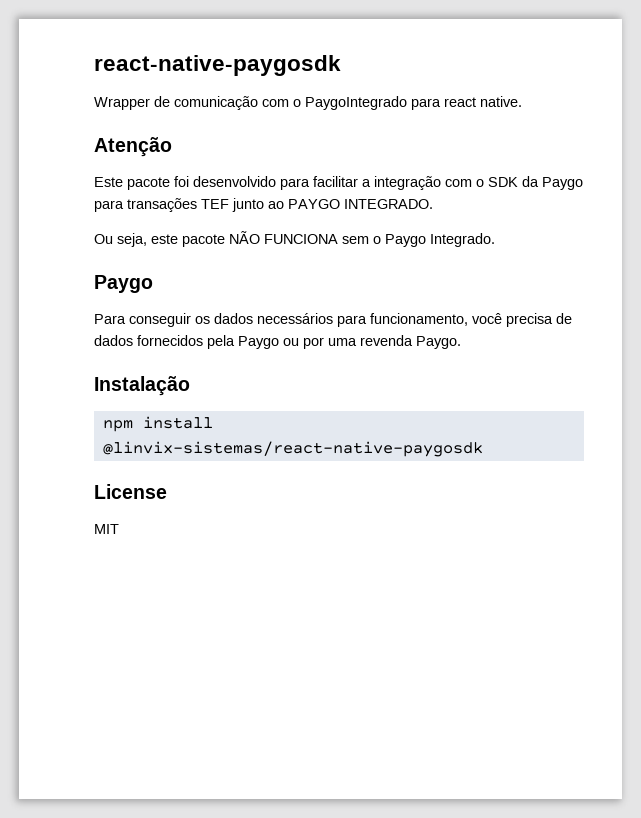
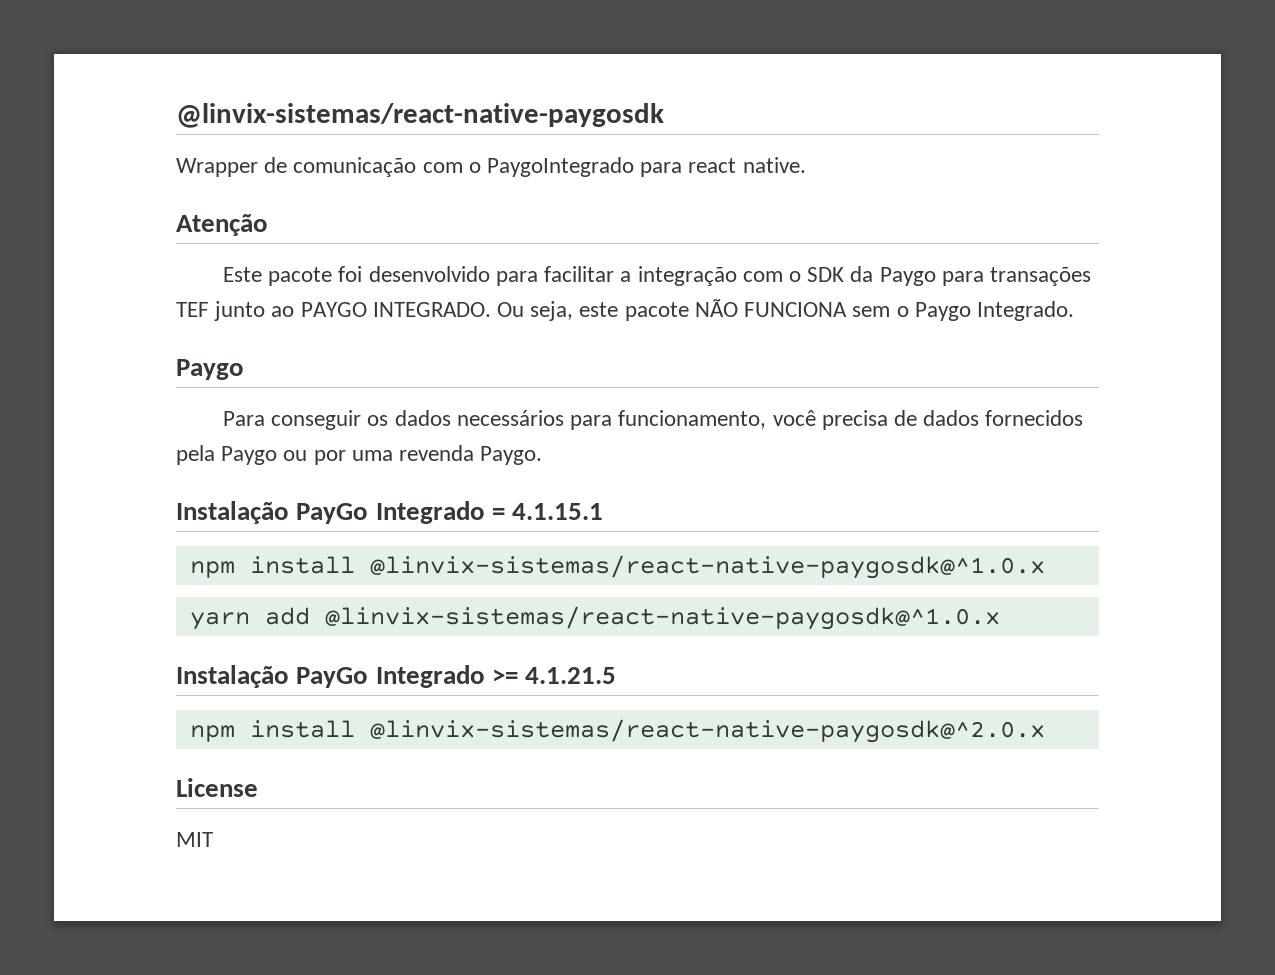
- react-native-paygosdk
+ @linvix-sistemas/react-native-paygosdk
- Este pacote foi desenvolvido para facilitar a integração com o SDK da Paygo para transações TEF junto ao PAYGO INTEGRADO.
- Ou seja, este pacote NÃO FUNCIONA sem o Paygo Integrado.
+ Este pacote foi desenvolvido para facilitar a integração com o SDK da Paygo para transações TEF junto ao PAYGO INTEGRADO. Ou seja, este pacote NÃO FUNCIONA sem o Paygo Integrado.
- Instalação
- npm install @linvix-sistemas/react-native-paygosdk
+ Instalação PayGo Integrado = 4.1.15.1
+ npm install @linvix-sistemas/react-native-paygosdk@^1.0.x
+ yarn add @linvix-sistemas/react-native-paygosdk@^1.0.x
+ Instalação PayGo Integrado >= 4.1.21.5
+ npm install @linvix-sistemas/react-native-paygosdk@^2.0.x

